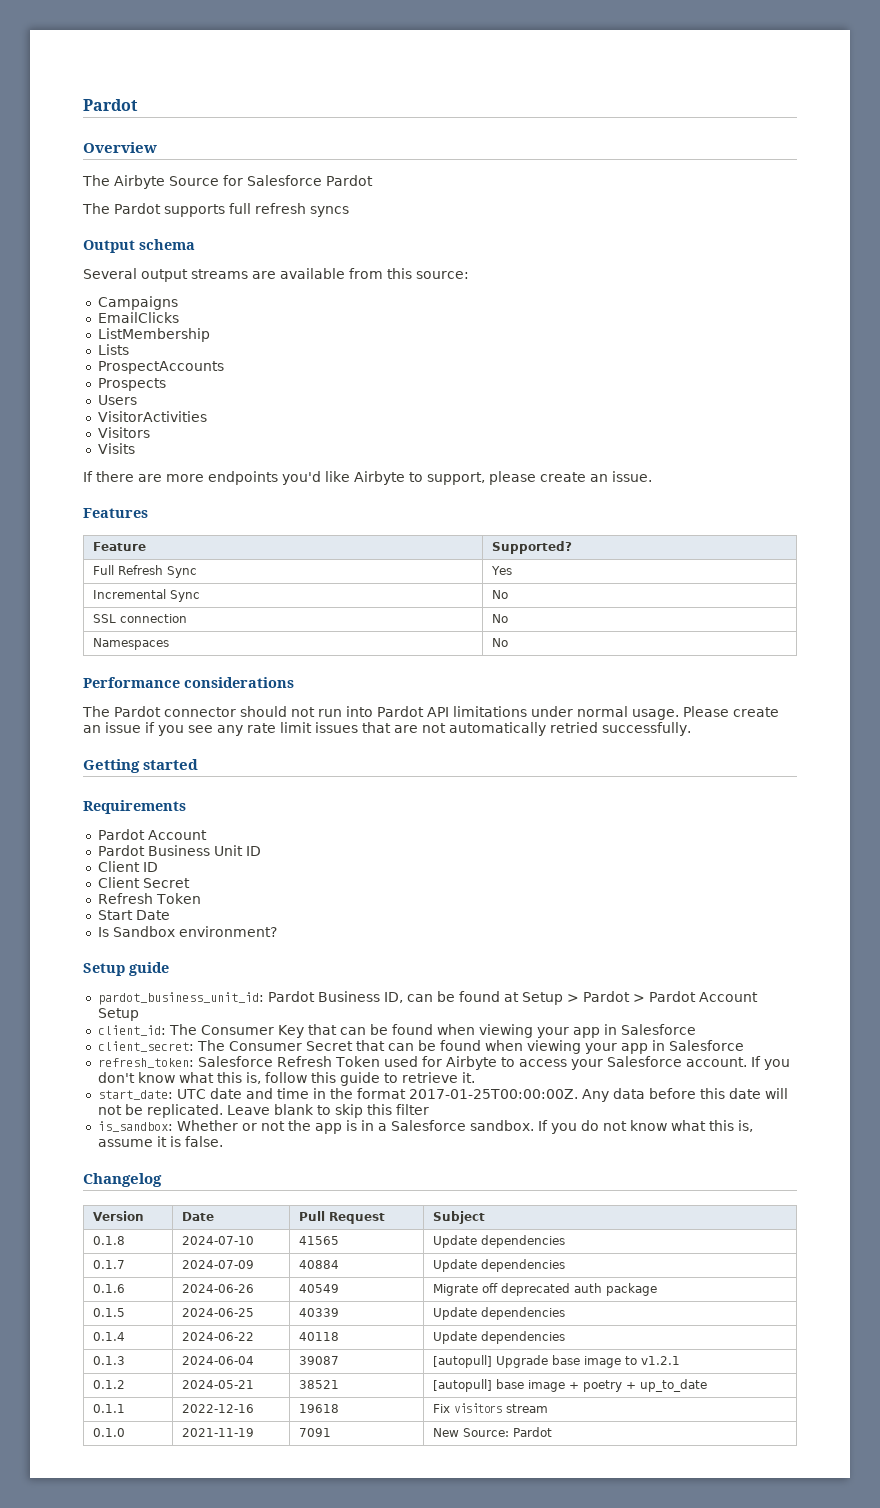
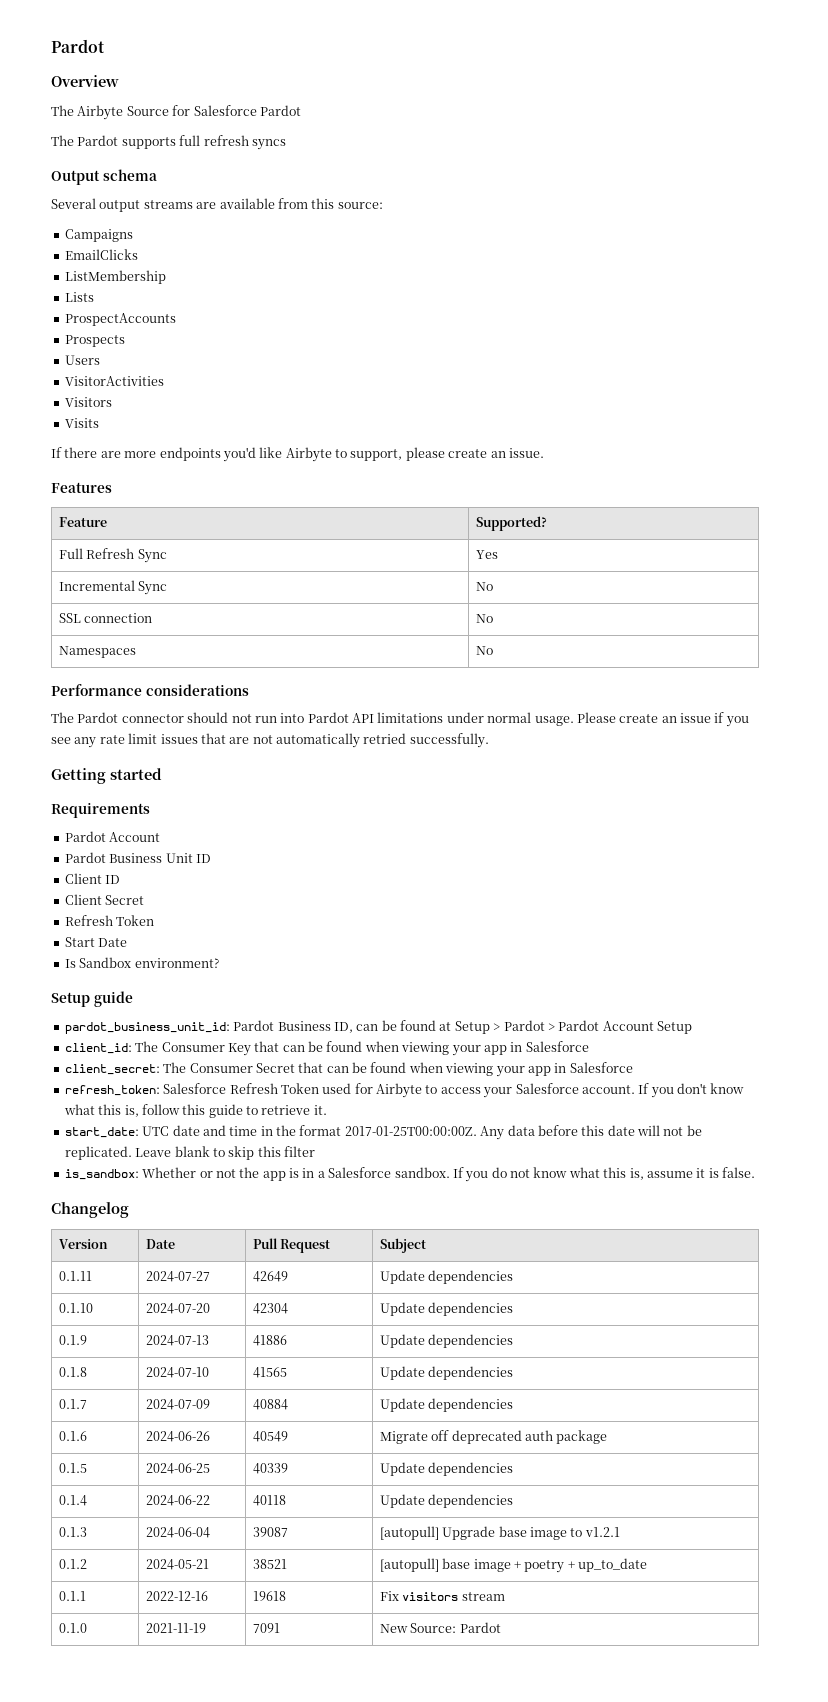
+ 0.1.11 | 2024-07-27 | 42649 | Update dependencies
+ 0.1.10 | 2024-07-20 | 42304 | Update dependencies
+ 0.1.9 | 2024-07-13 | 41886 | Update dependencies

